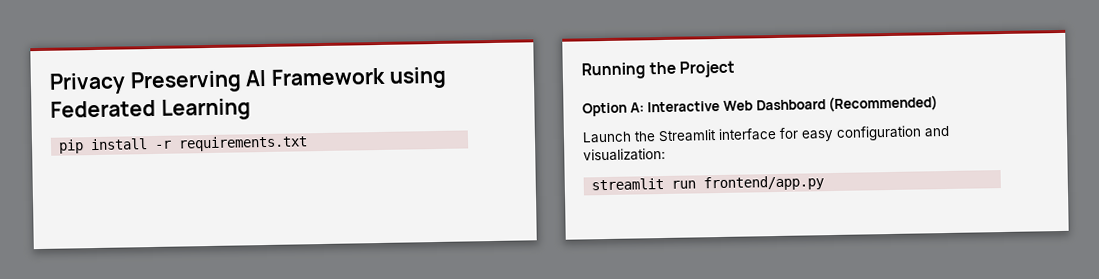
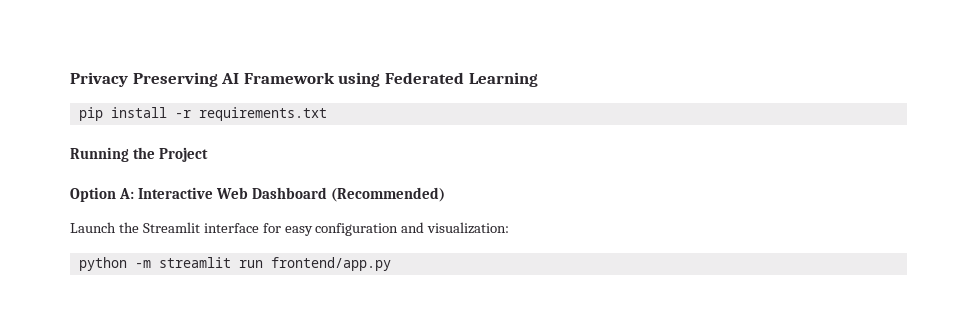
- streamlit run frontend/app.py
+ python -m streamlit run frontend/app.py

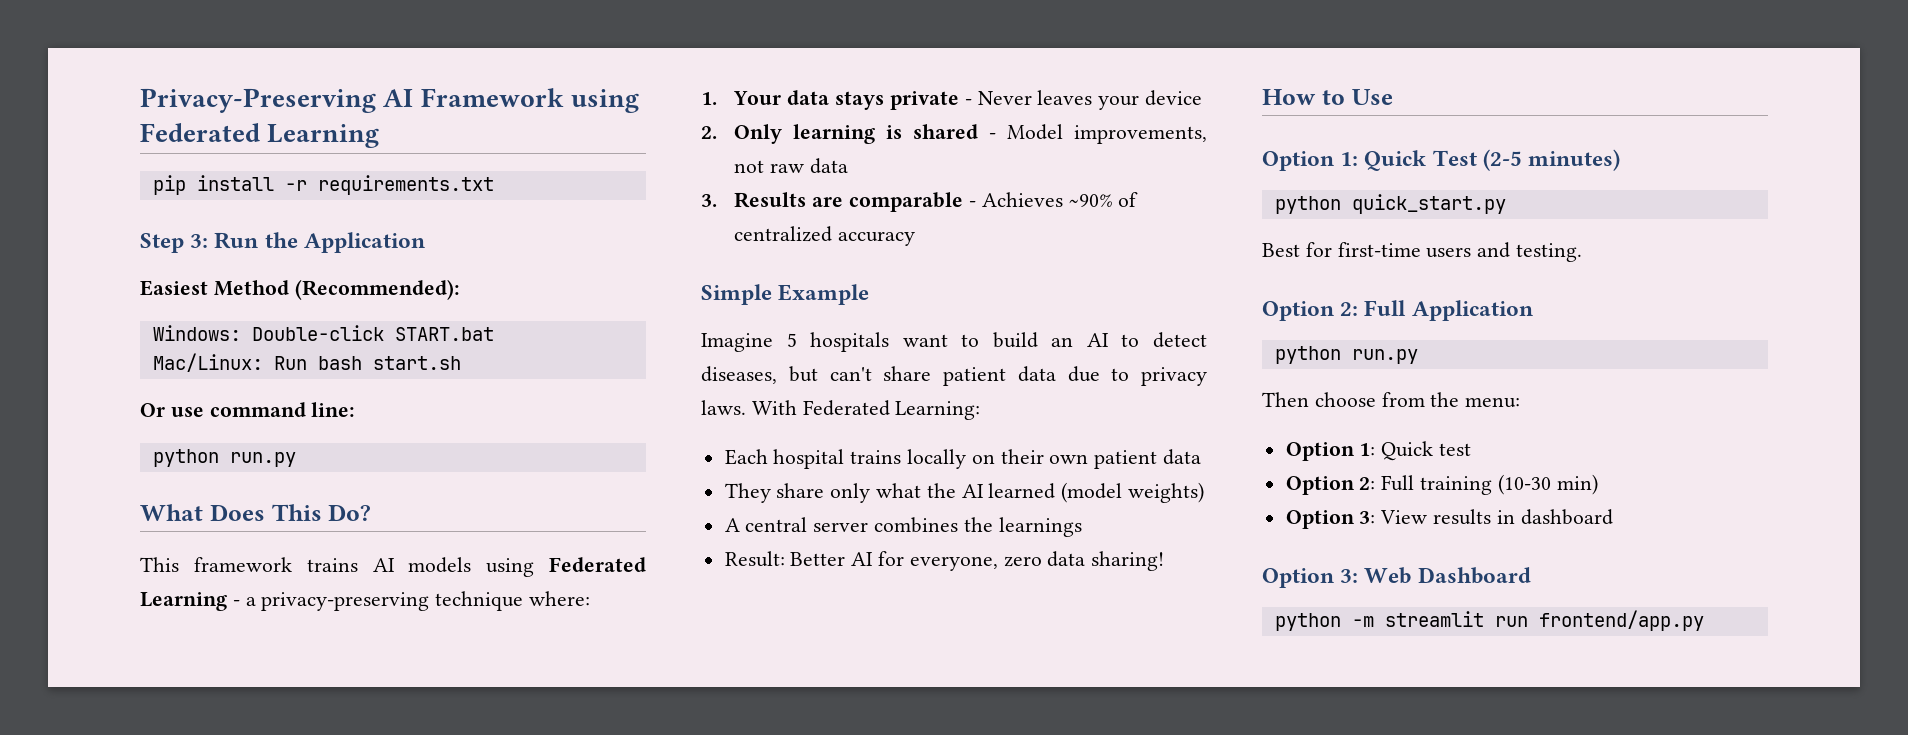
- Privacy Preserving AI Framework using Federated Learning
+ Privacy-Preserving AI Framework using Federated Learning
- Running the Project
- Option A: Interactive Web Dashboard (Recommended)
- Launch the Streamlit interface for easy configuration and visualization:
+ Step 3: Run the Application
+ Easiest Method (Recommended):
+ Windows: Double-click START.bat
+ Mac/Linux: Run bash start.sh
+ Or use command line:
+ python run.py
+ What Does This Do?
+ This framework trains AI models using Federated Learning - a privacy-preserving technique where:
+ 1. Your data stays private - Never leaves your device
+ 2. Only learning is shared - Model improvements, not raw data
+ 3. Results are comparable - Achieves ~90% of centralized accuracy
+ Simple Example
+ Imagine 5 hospitals want to build an AI to detect diseases, but can't share patient data due to privacy laws. With Federated Learning:
+ Each hospital trains locally on their own patient data
+ They share only what the AI learned (model weights)
+ A central server combines the learnings
+ Result: Better AI for everyone, zero data sharing!
+ How to Use
+ Option 1: Quick Test (2-5 minutes)
+ python quick_start.py
+ Best for first-time users and testing.
+ Option 2: Full Application
+ python run.py
+ Then choose from the menu:
+ Option 1: Quick test
+ Option 2: Full training (10-30 min)
+ Option 3: View results in dashboard
+ Option 3: Web Dashboard

